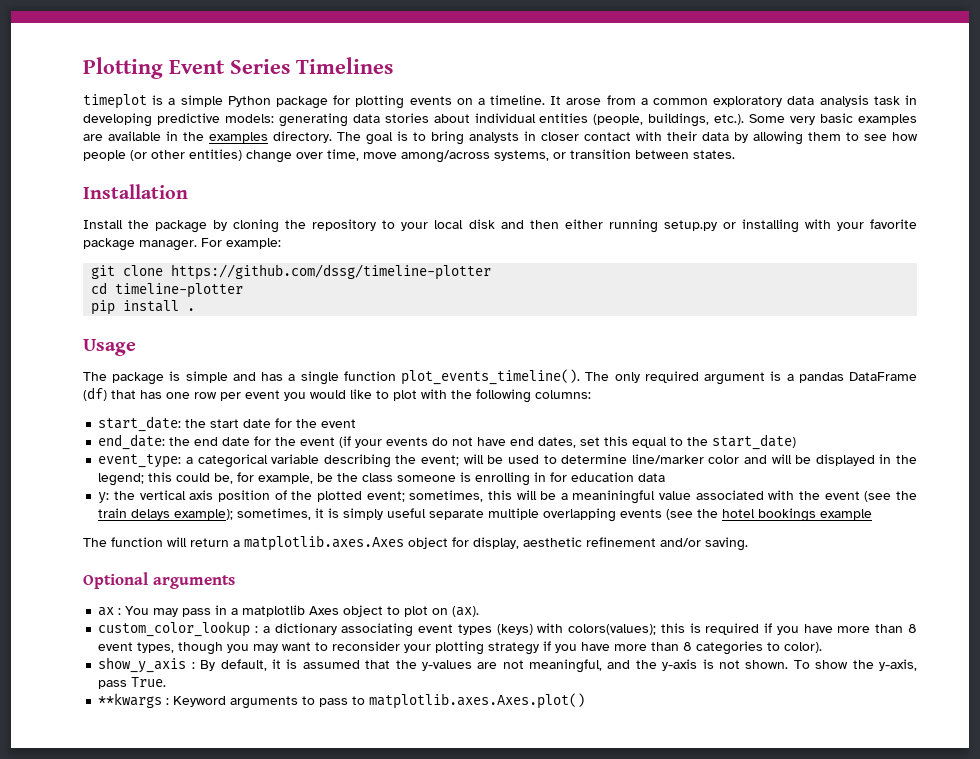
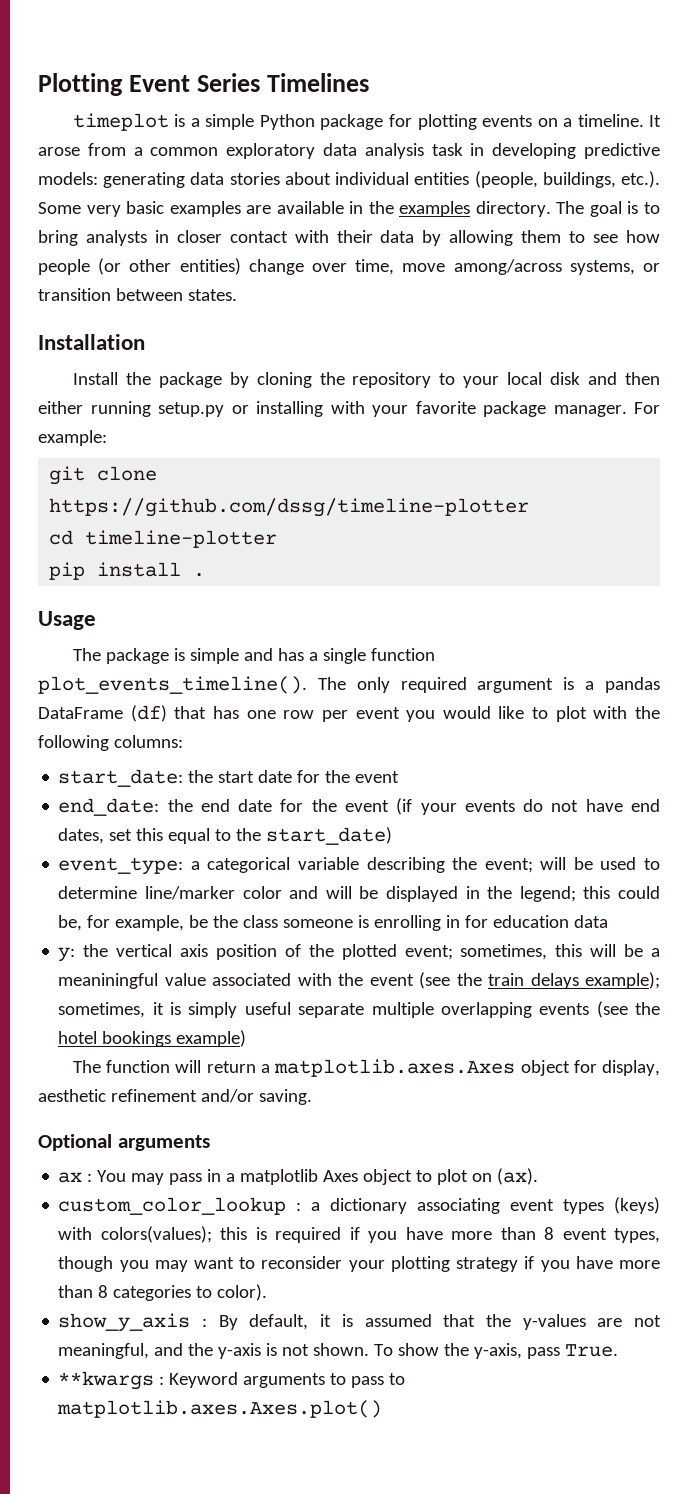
- y: the vertical axis position of the plotted event; sometimes, this will be a meaniningful value associated with the event (see the train delays example); sometimes, it is simply useful separate multiple overlapping events (see the hotel bookings example
+ y: the vertical axis position of the plotted event; sometimes, this will be a meaniningful value associated with the event (see the train delays example); sometimes, it is simply useful separate multiple overlapping events (see the hotel bookings example)

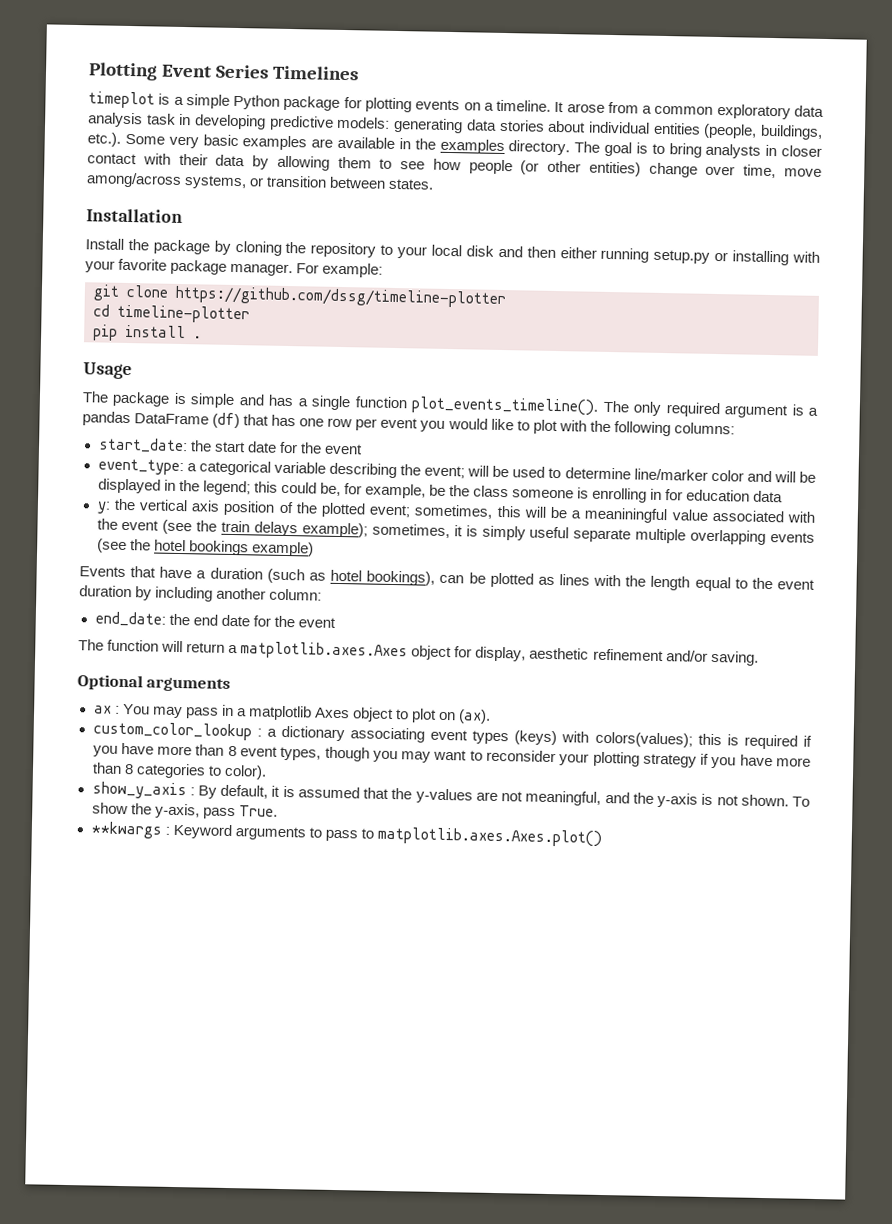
- end_date: the end date for the event (if your events do not have end dates, set this equal to the start_date)
+ Events that have a duration (such as hotel bookings), can be plotted as lines with the length equal to the event duration by including another column:
+ end_date: the end date for the event

